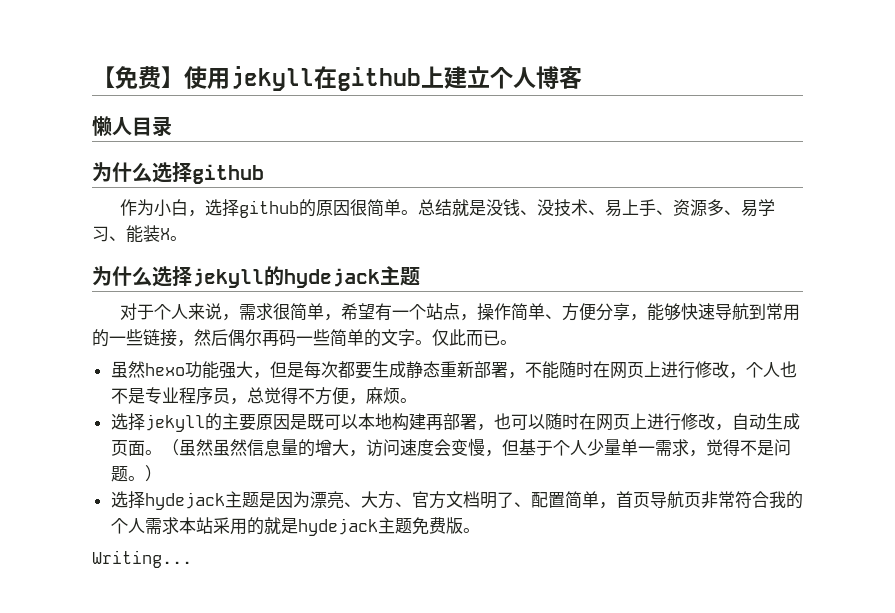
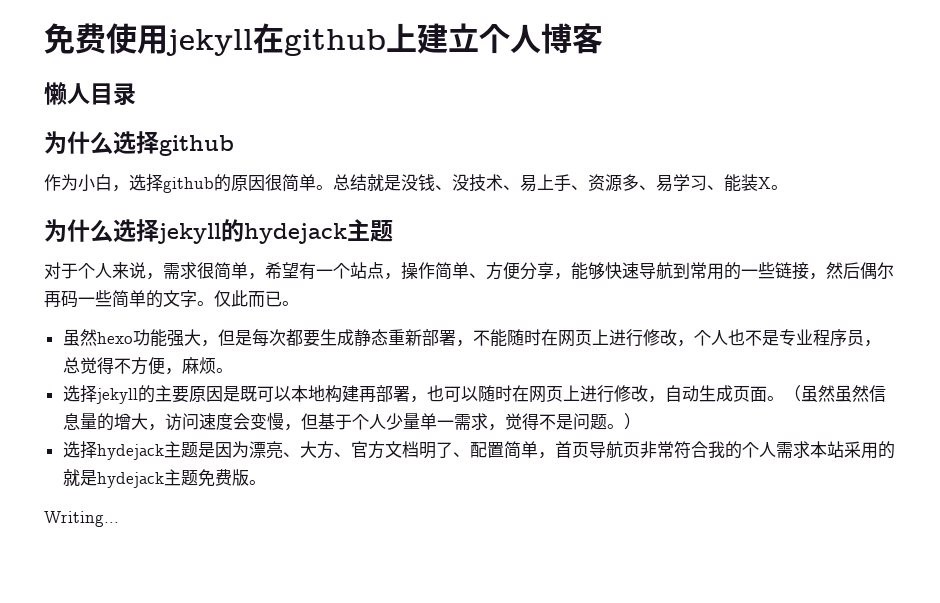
- 【免费】使用jekyll在github上建立个人博客
+ 免费使用jekyll在github上建立个人博客

